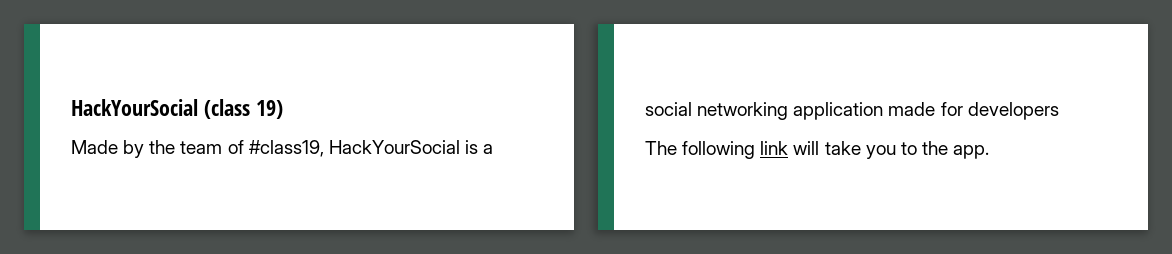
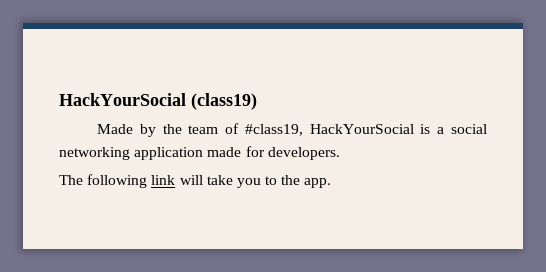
- HackYourSocial (class 19)
+ HackYourSocial (class19)
- Made by the team of #class19, HackYourSocial is a social networking application made for developers
+ Made by the team of #class19, HackYourSocial is a social networking application made for developers.

